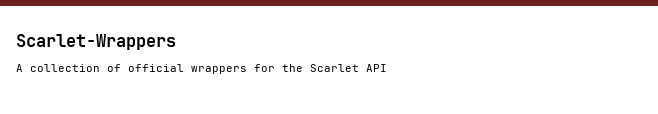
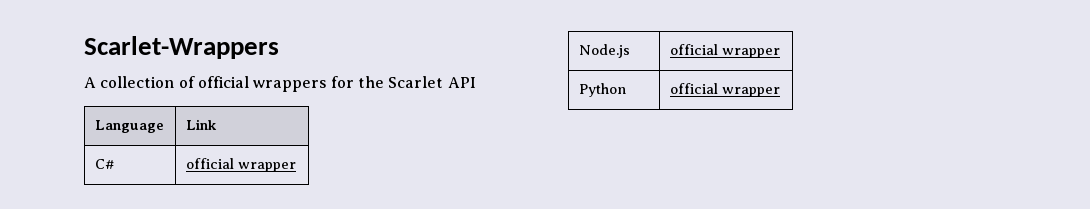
+ Language | Link
+ C# | official wrapper
+ Node.js | official wrapper
+ Python | official wrapper

